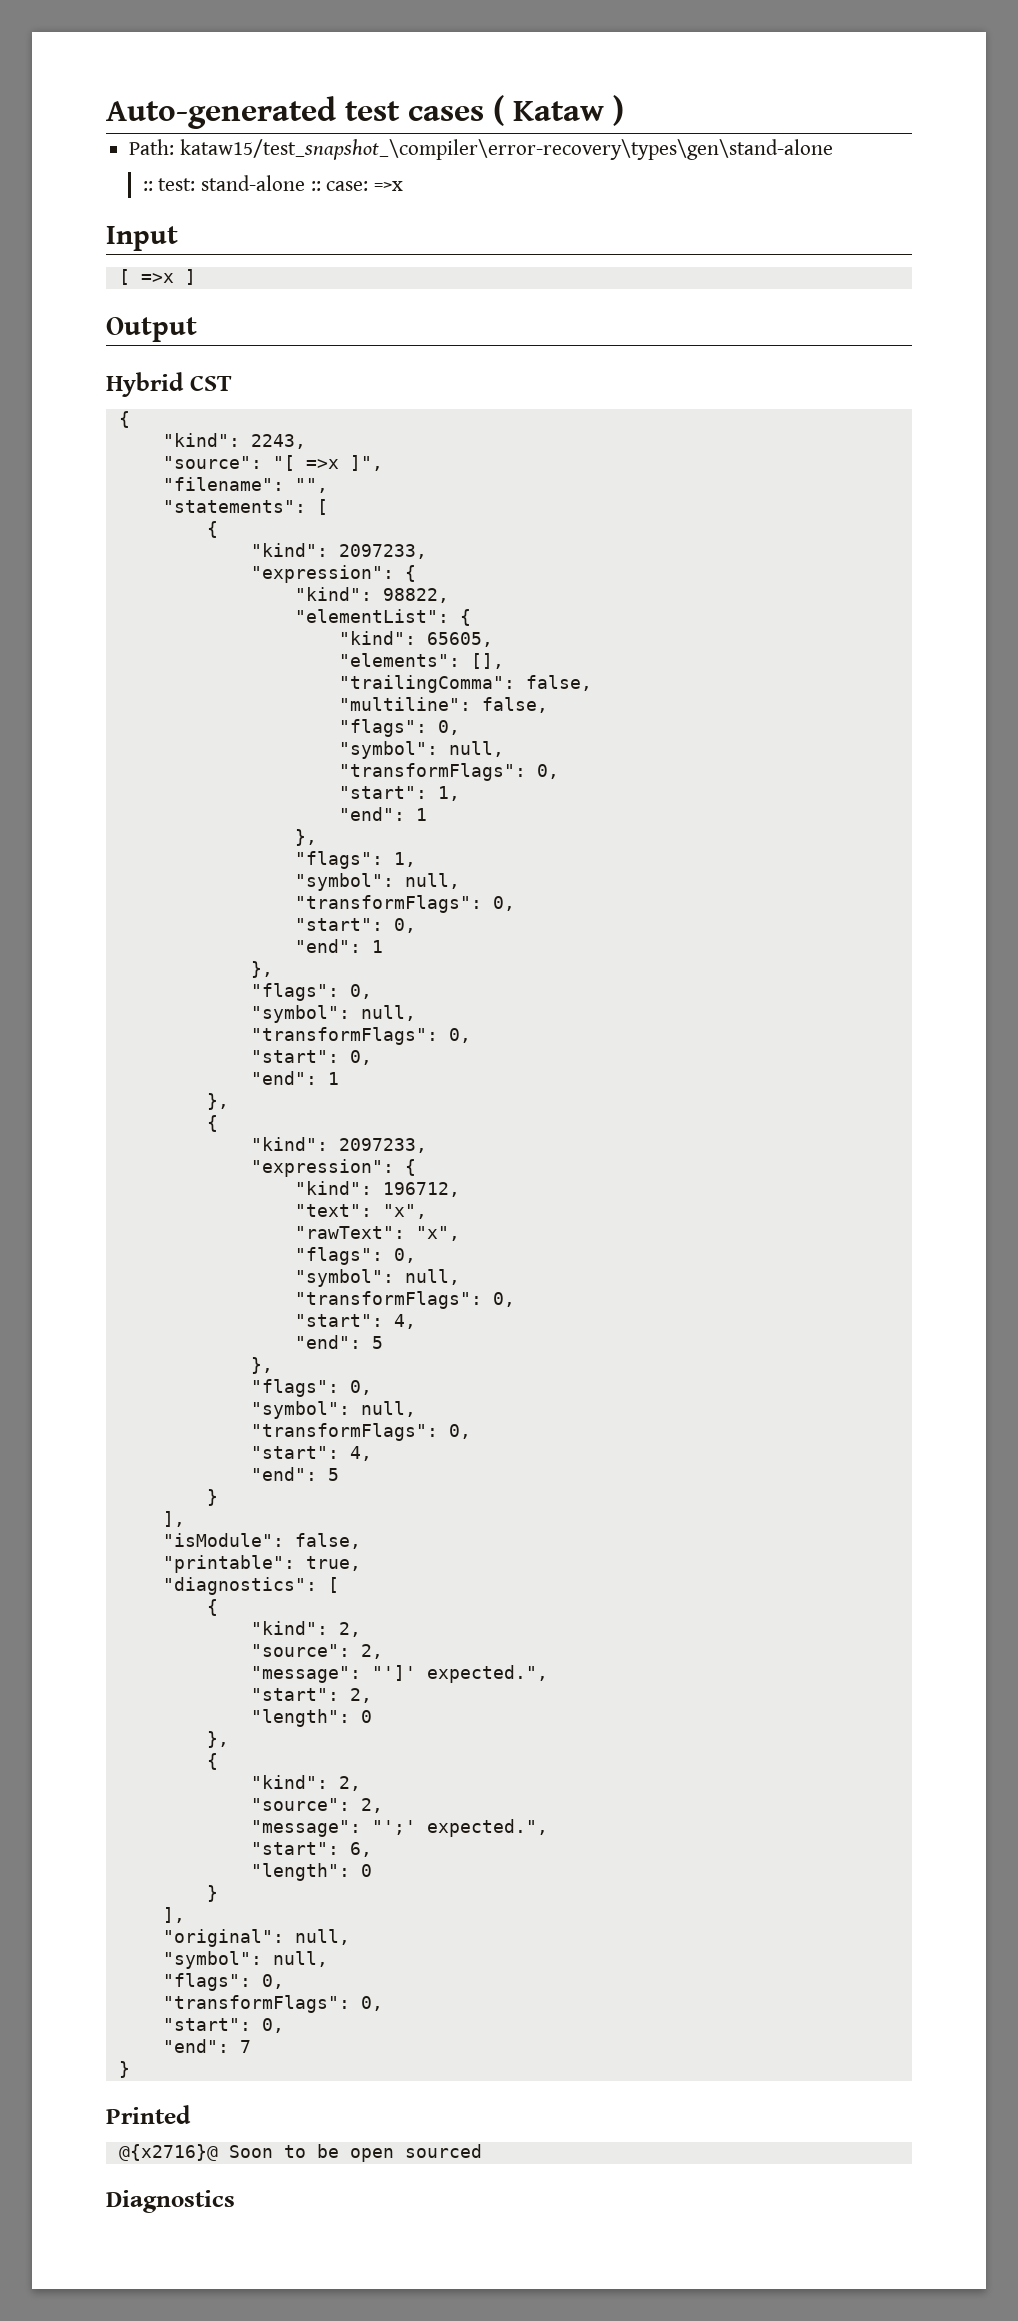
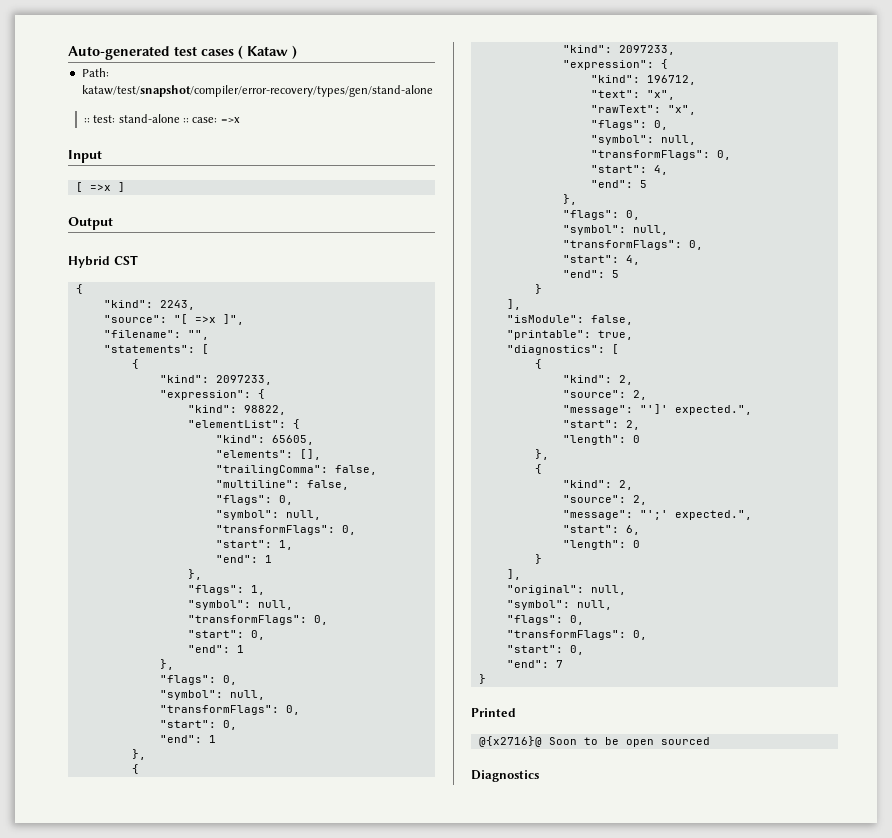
- Path: kataw15/test_snapshot_\compiler\error-recovery\types\gen\stand-alone
+ Path: kataw/test/snapshot/compiler/error-recovery/types/gen/stand-alone

